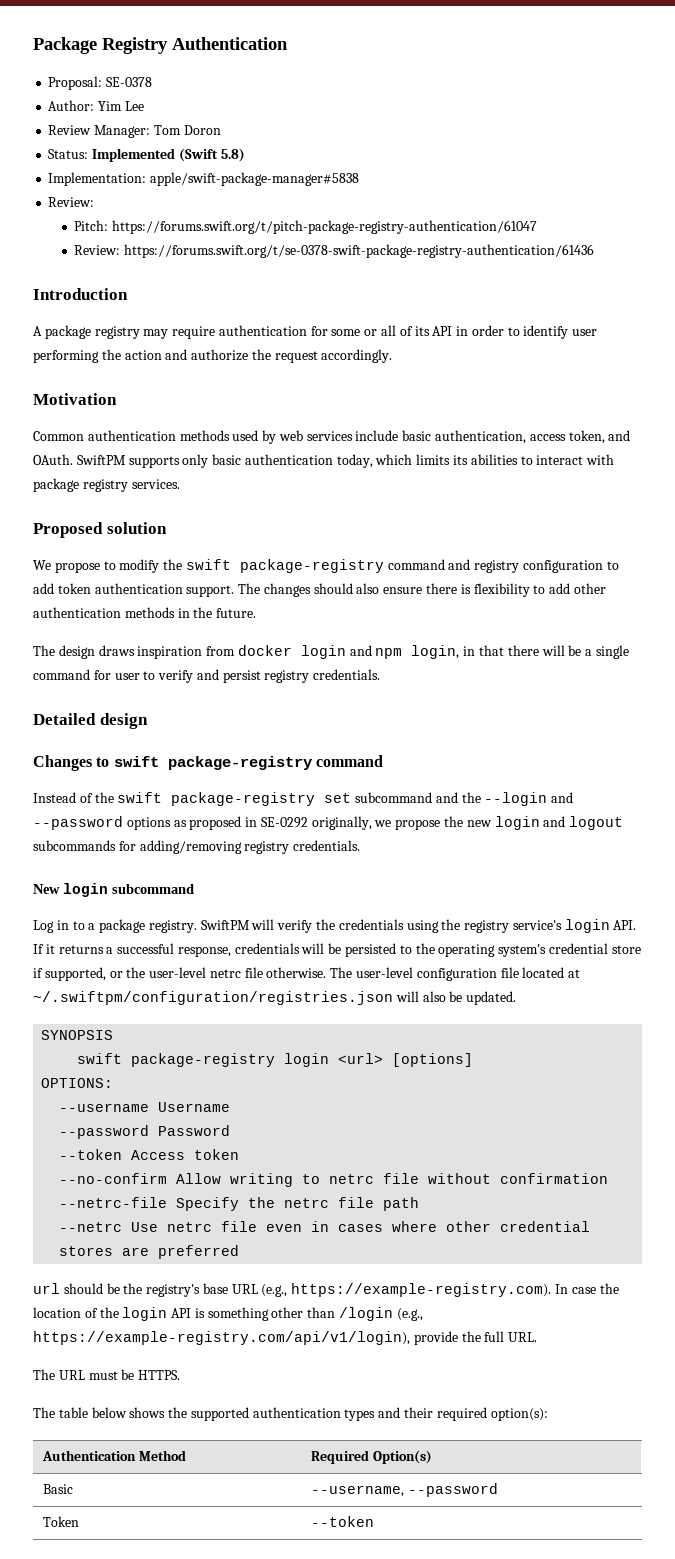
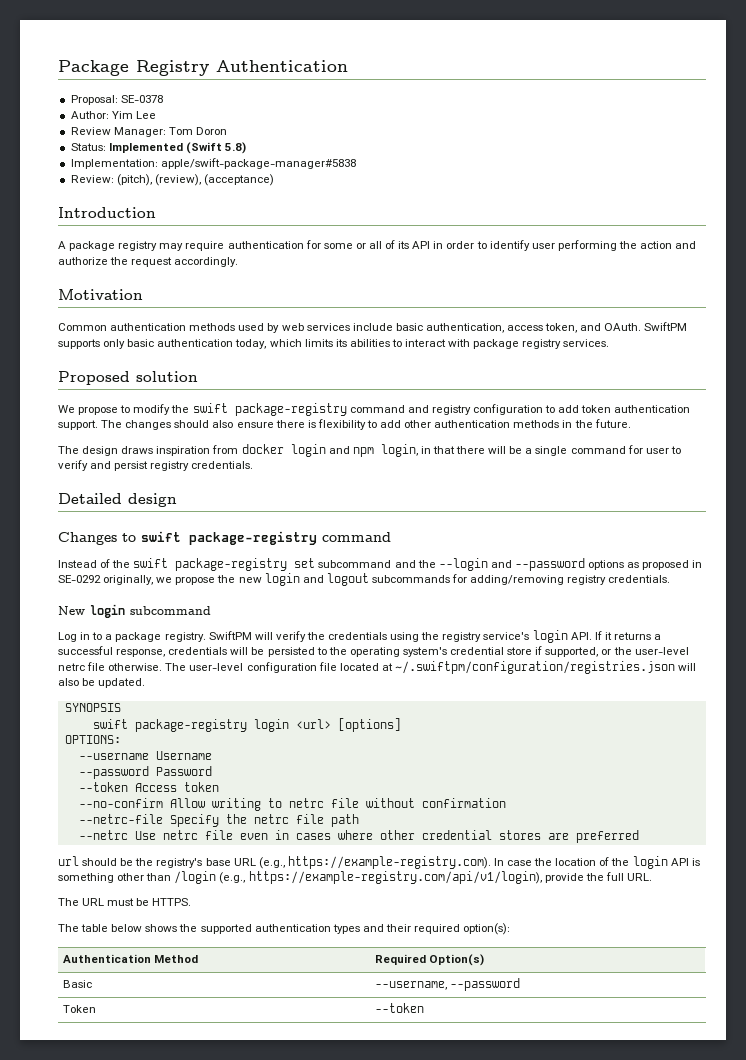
  Implementation: apple/swift-package-manager#5838
- Review:
- Pitch: https://forums.swift.org/t/pitch-package-registry-authentication/61047
- Review: https://forums.swift.org/t/se-0378-swift-package-registry-authentication/61436
+ Review: (pitch), (review), (acceptance)

